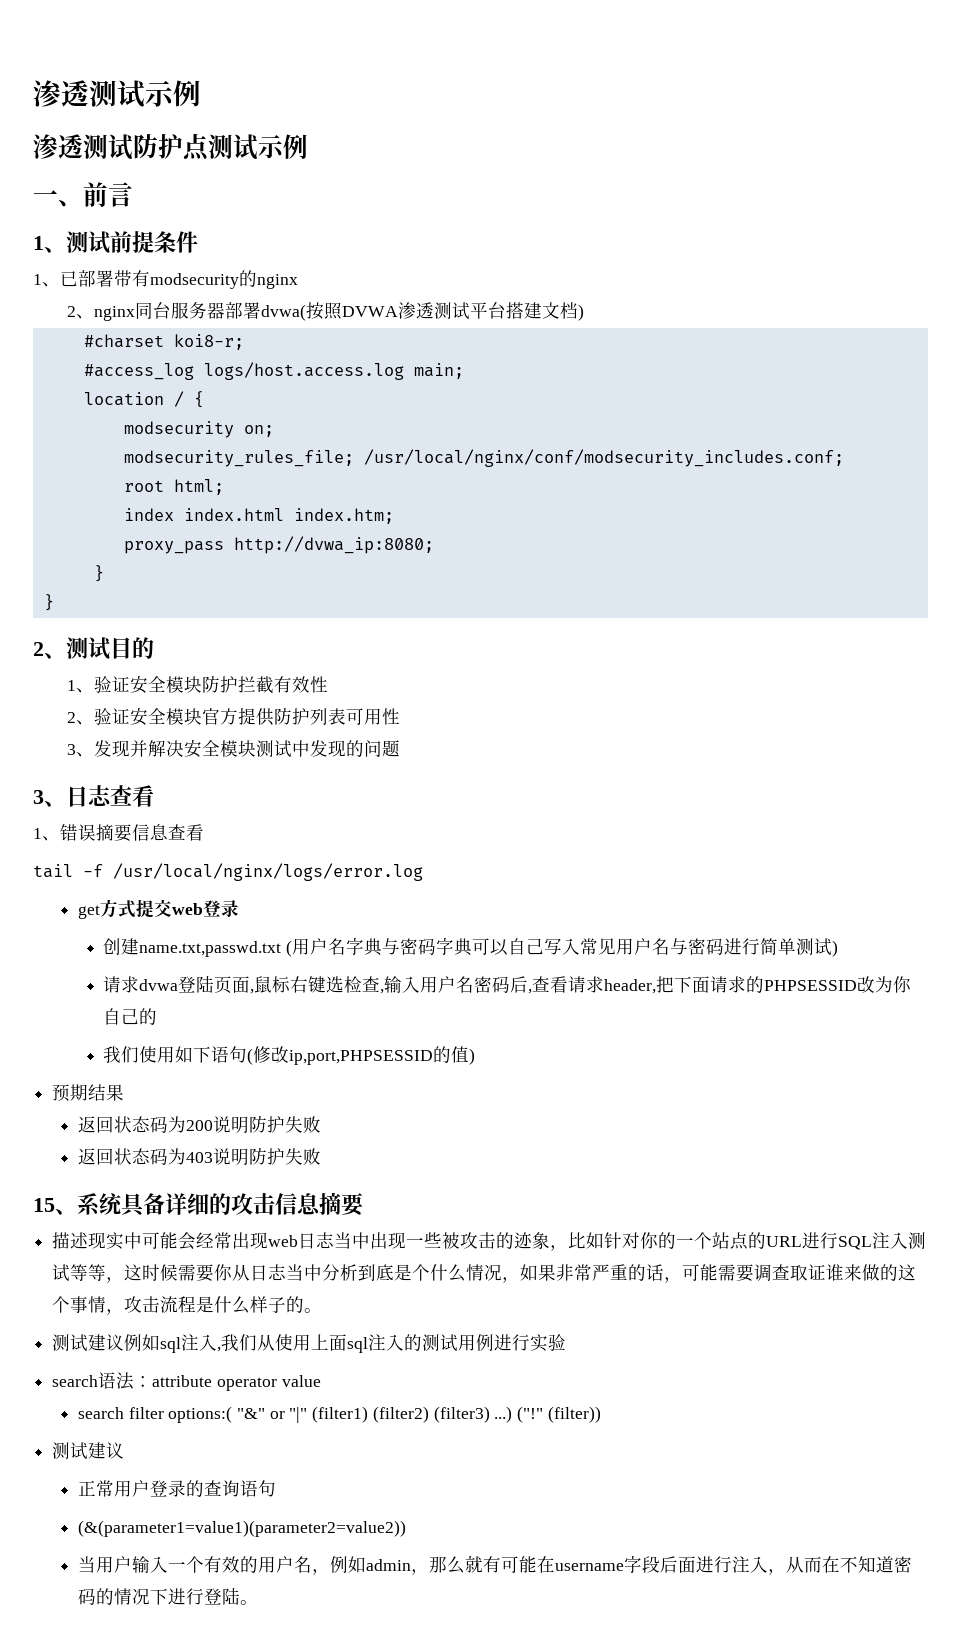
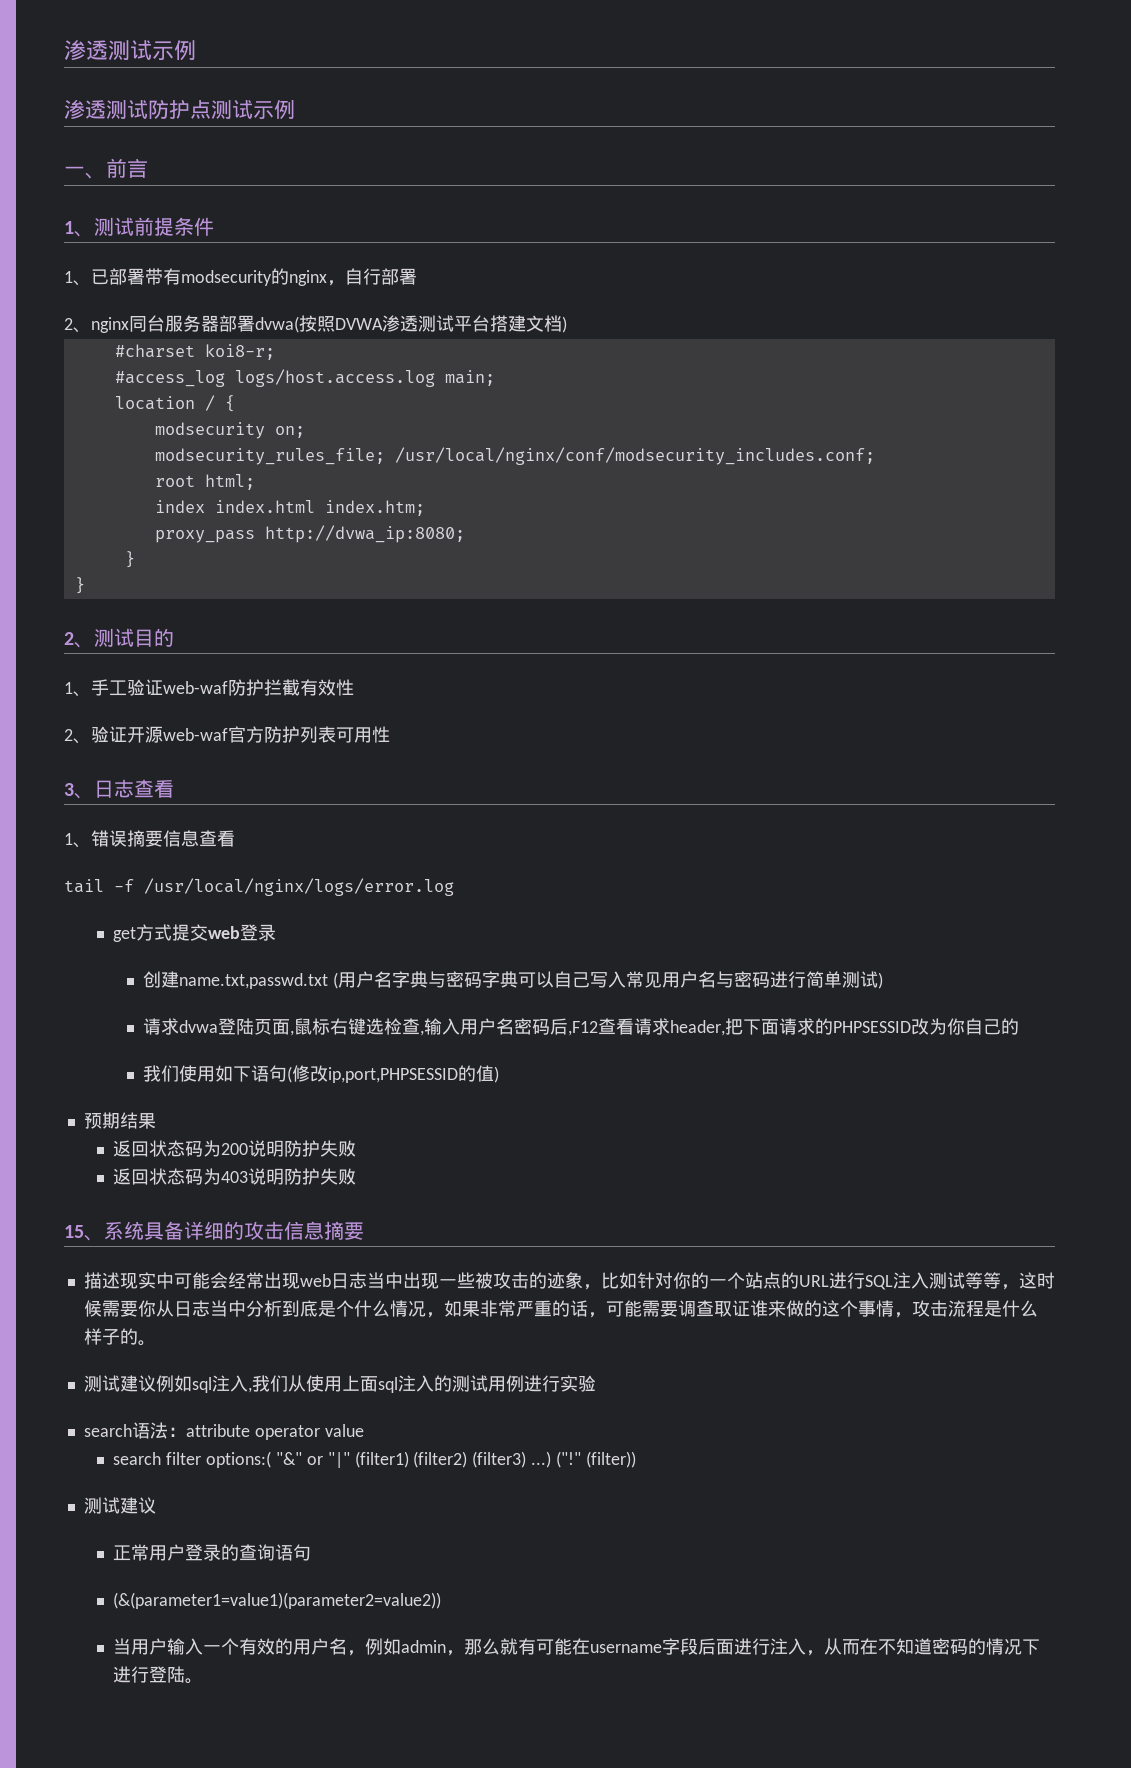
- 1、已部署带有modsecurity的nginx
+ 1、已部署带有modsecurity的nginx，自行部署
- 1、验证安全模块防护拦截有效性
+ 1、手工验证web-waf防护拦截有效性
- 2、验证安全模块官方提供防护列表可用性
+ 2、验证开源web-waf官方防护列表可用性
- 3、发现并解决安全模块测试中发现的问题
- 请求dvwa登陆页面,鼠标右键选检查,输入用户名密码后,查看请求header,把下面请求的PHPSESSID改为你自己的
+ 请求dvwa登陆页面,鼠标右键选检查,输入用户名密码后,F12查看请求header,把下面请求的PHPSESSID改为你自己的

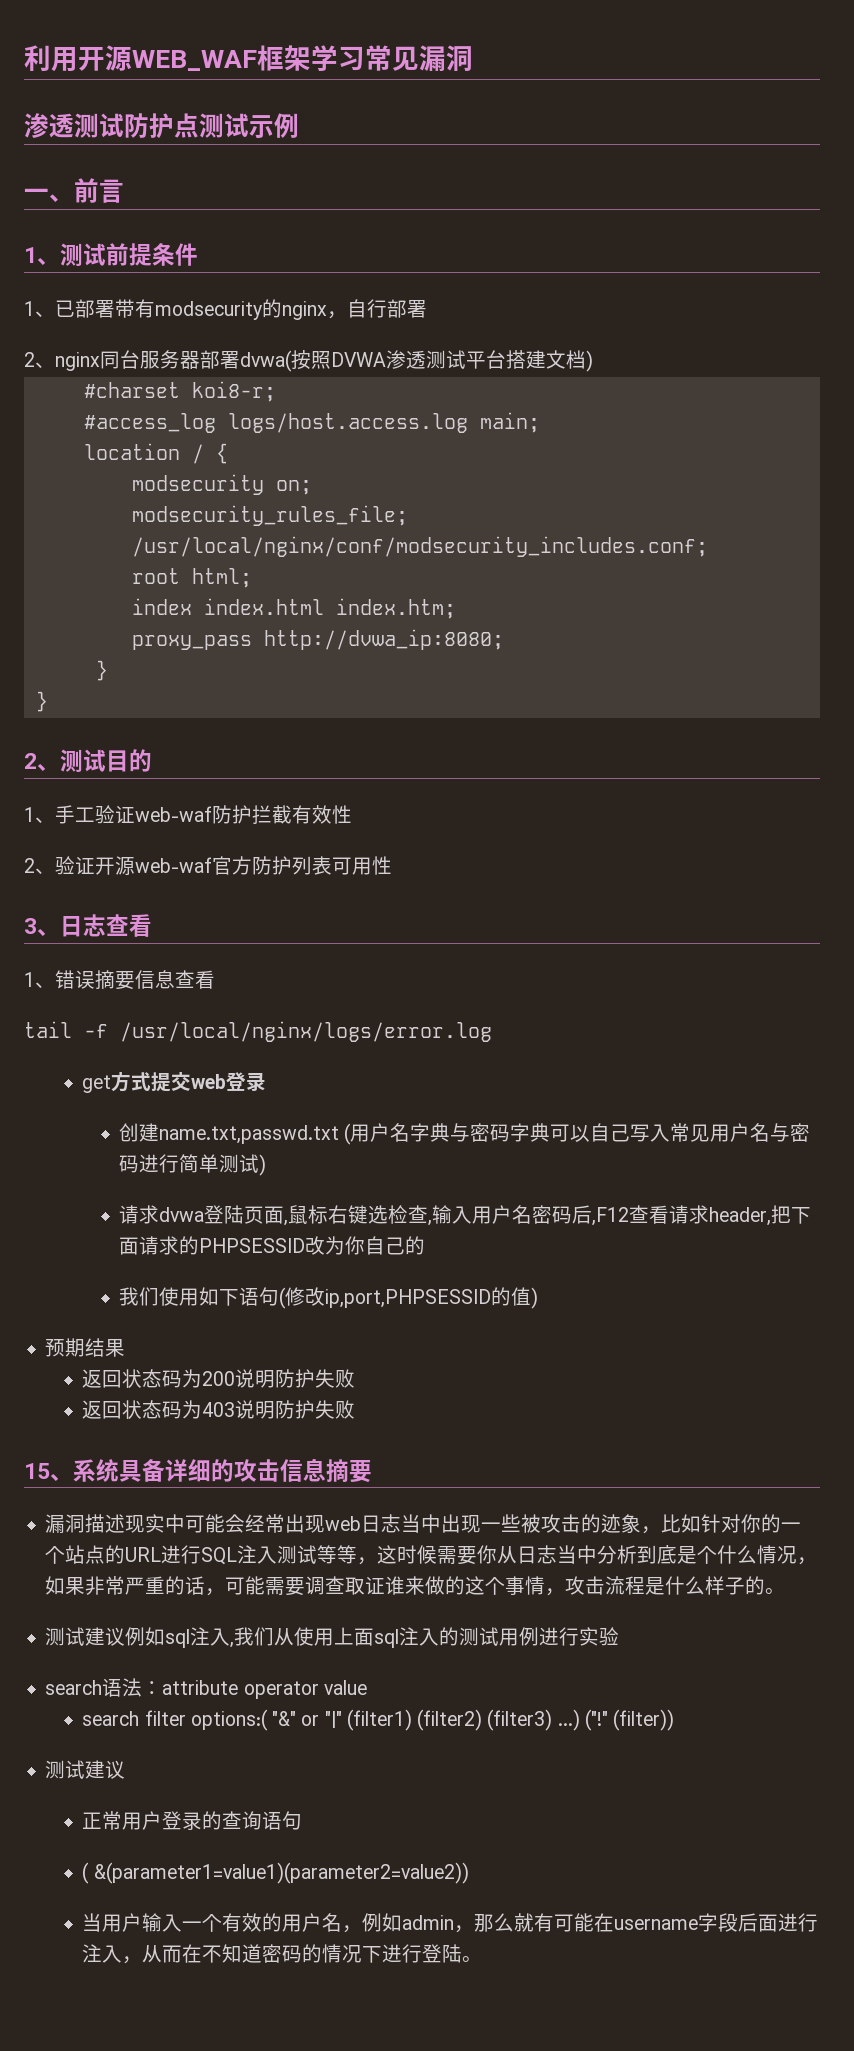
- 渗透测试示例
+ 利用开源WEB_WAF框架学习常见漏洞
- 描述现实中可能会经常出现web日志当中出现一些被攻击的迹象，比如针对你的一个站点的URL进行SQL注入测试等等，这时候需要你从日志当中分析到底是个什么情况，如果非常严重的话，可能需要调查取证谁来做的这个事情，攻击流程是什么样子的。
+ 漏洞描述现实中可能会经常出现web日志当中出现一些被攻击的迹象，比如针对你的一个站点的URL进行SQL注入测试等等，这时候需要你从日志当中分析到底是个什么情况，如果非常严重的话，可能需要调查取证谁来做的这个事情，攻击流程是什么样子的。
- (&(parameter1=value1)(parameter2=value2))
+ ( &(parameter1=value1)(parameter2=value2))

